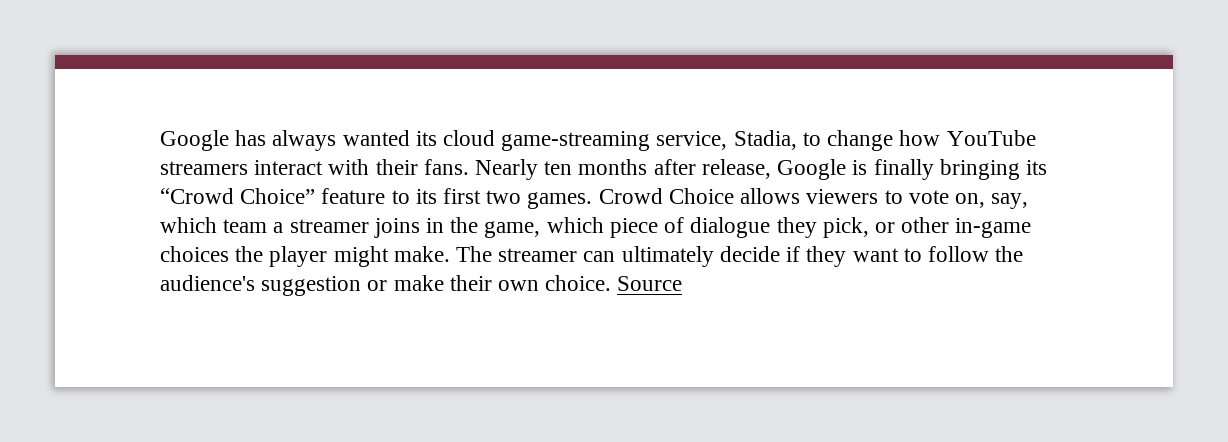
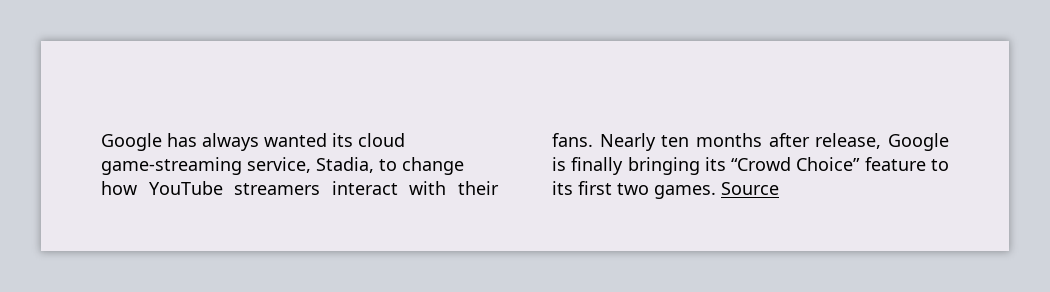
- Crowd Choice allows viewers to vote on, say, which team a streamer joins in the game, which piece of dialogue they pick, or other in-game choices the player might make. The streamer can ultimately decide if they want to follow the audience's suggestion or make their own choice.

